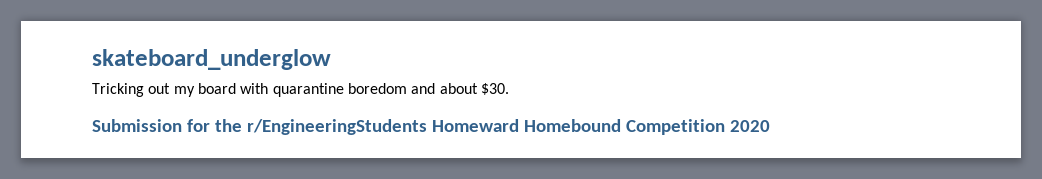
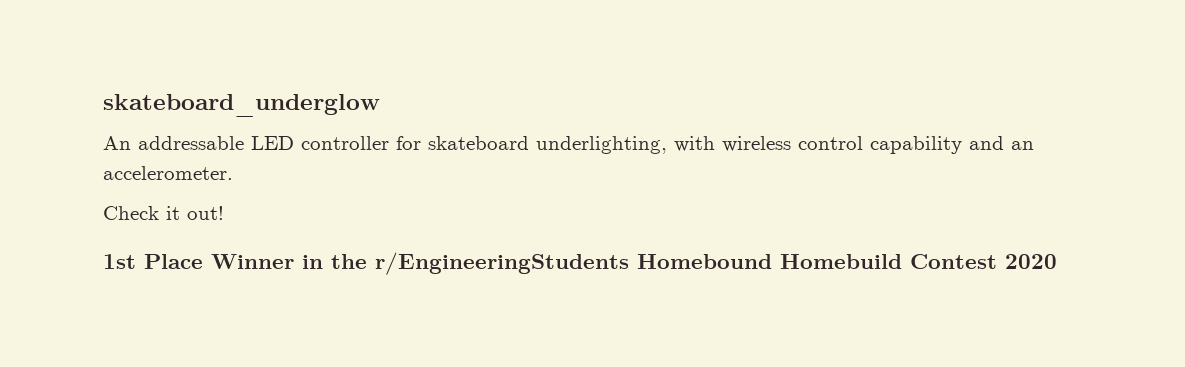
- Tricking out my board with quarantine boredom and about $30.
- Submission for the r/EngineeringStudents Homeward Homebound Competition 2020
+ An addressable LED controller for skateboard underlighting, with wireless control capability and an accelerometer.
+ Check it out!
+ 1st Place Winner in the r/EngineeringStudents Homebound Homebuild Contest 2020

